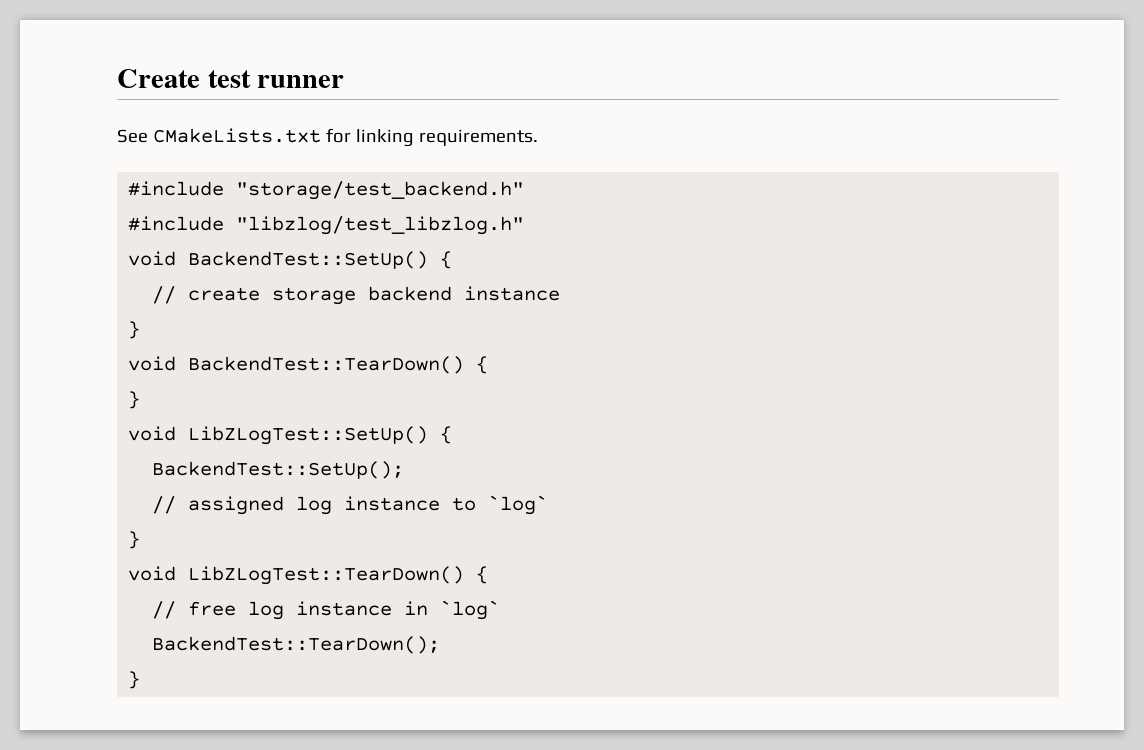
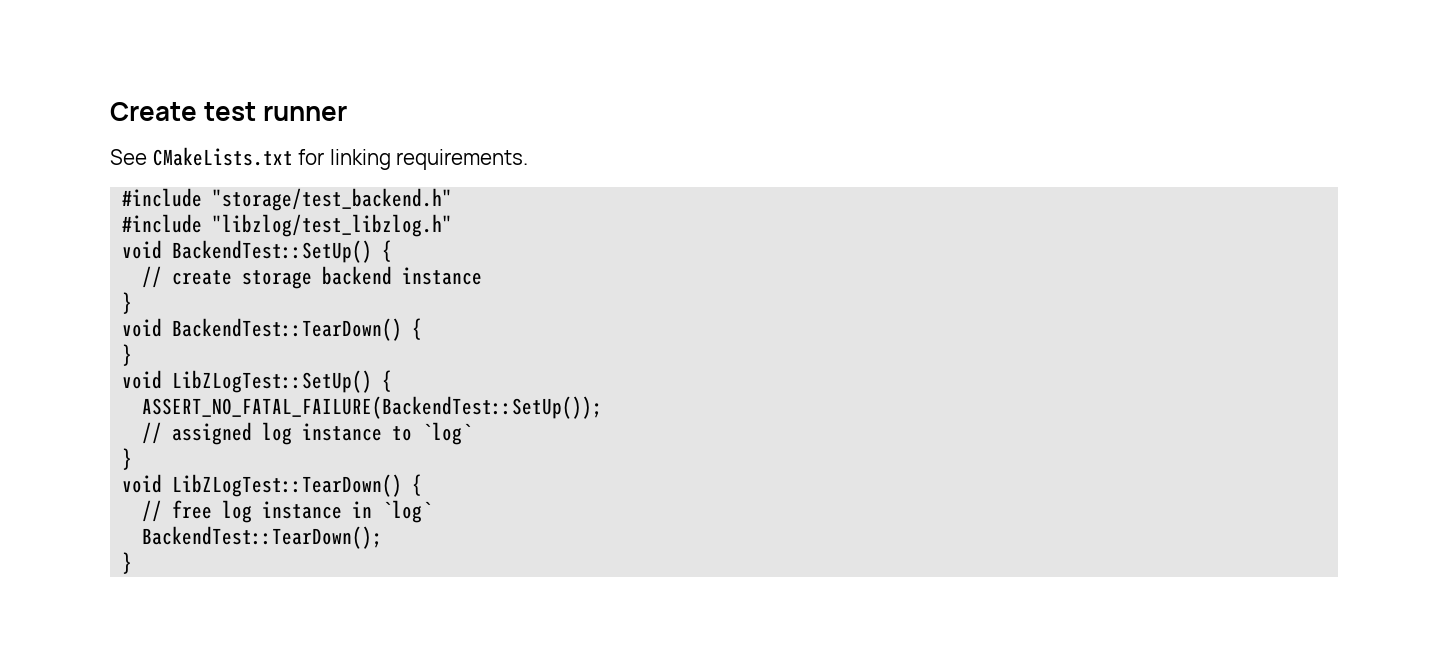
- BackendTest::SetUp();
+ ASSERT_NO_FATAL_FAILURE(BackendTest::SetUp());

